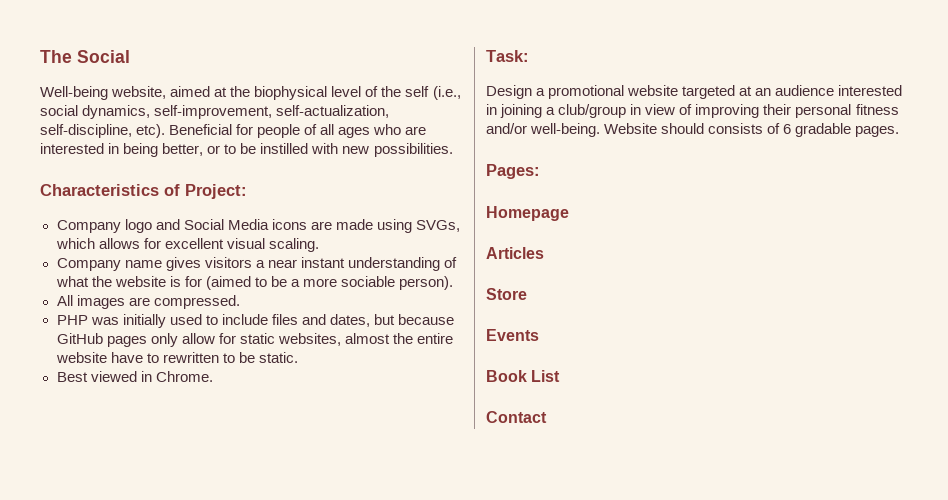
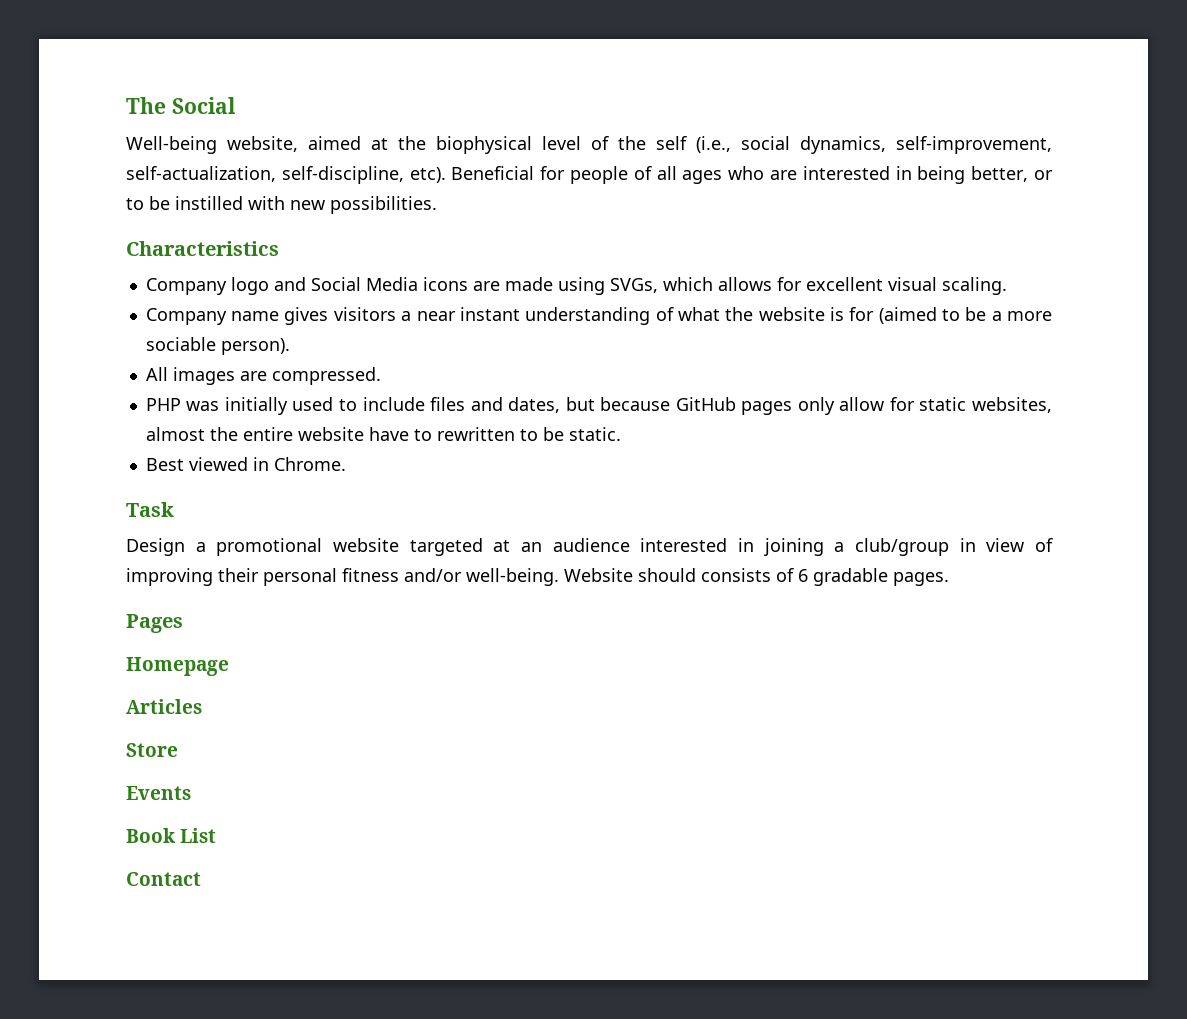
- Characteristics of Project:
+ Characteristics
- Task:
+ Task
- Pages:
+ Pages

